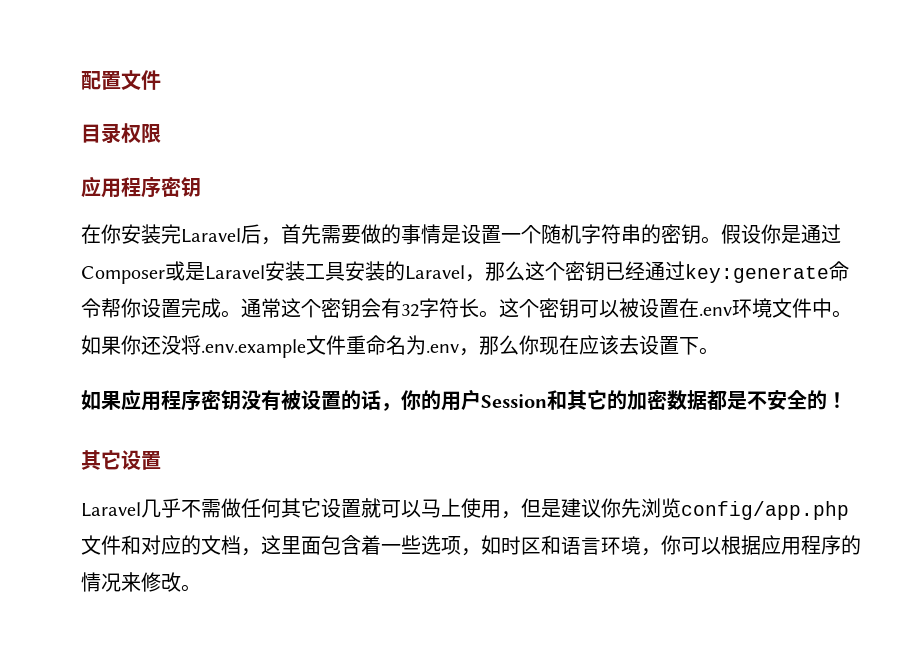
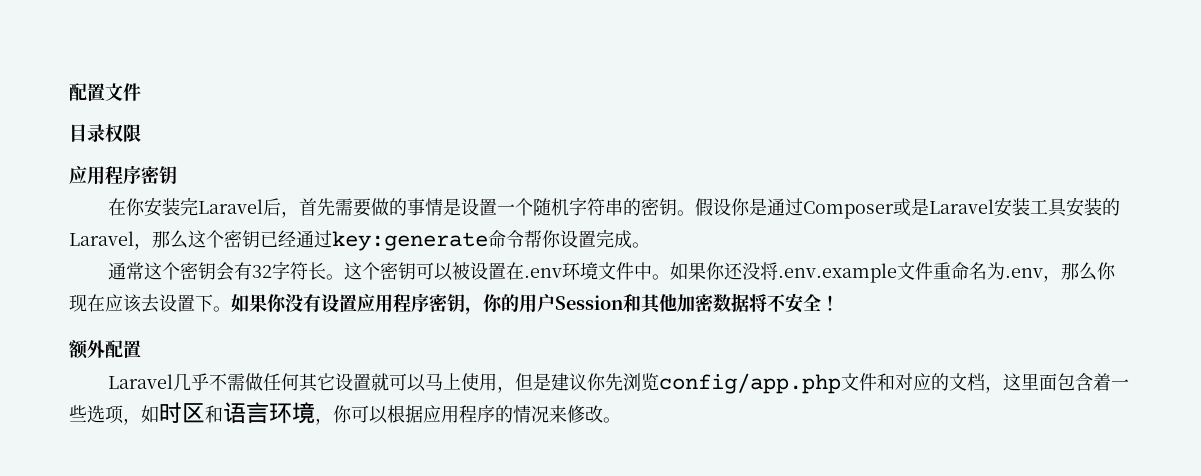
- 假设你是通过Composer或是Laravel安装工具安装的Laravel，那么这个密钥已经通过key:generate命令帮你设置完成。通常这个密钥会有32字符长。
+ 假设你是通过Composer或是Laravel安装工具安装的Laravel，那么这个密钥已经通过key:generate命令帮你设置完成。
+ 通常这个密钥会有32字符长。
- 如果你还没将.env.example文件重命名为.env，那么你现在应该去设置下。
- 如果应用程序密钥没有被设置的话，你的用户Session和其它的加密数据都是不安全的！
- 其它设置
+ 如果你还没将.env.example文件重命名为.env，那么你现在应该去设置下。如果你没有设置应用程序密钥，你的用户Session和其他加密数据将不安全！
+ 额外配置

